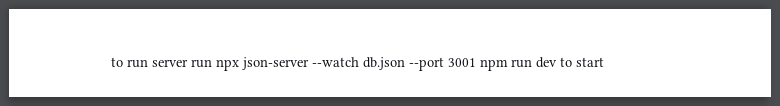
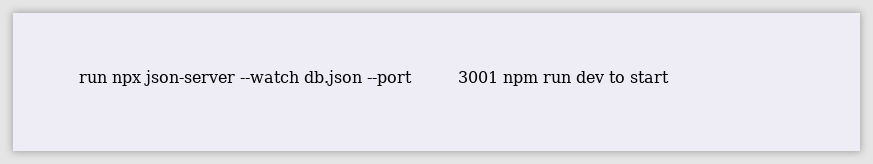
- to run server run npx json-server --watch db.json --port 3001 npm run dev to start
+ run npx json-server --watch db.json --port 3001 npm run dev to start

